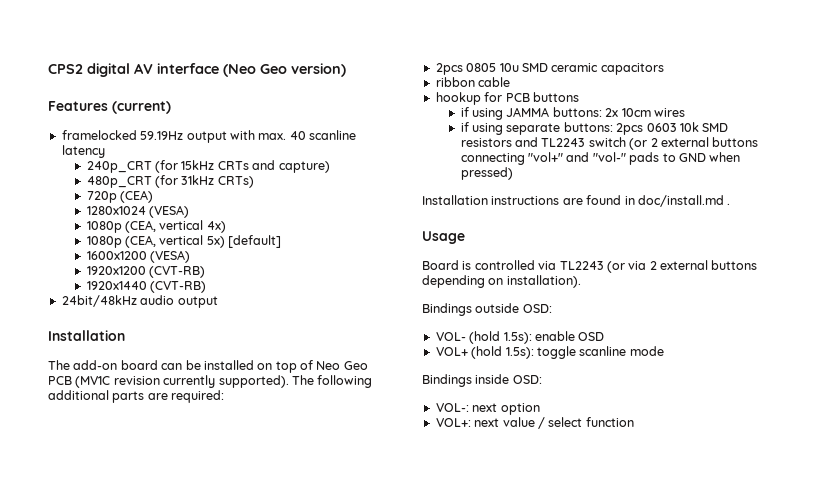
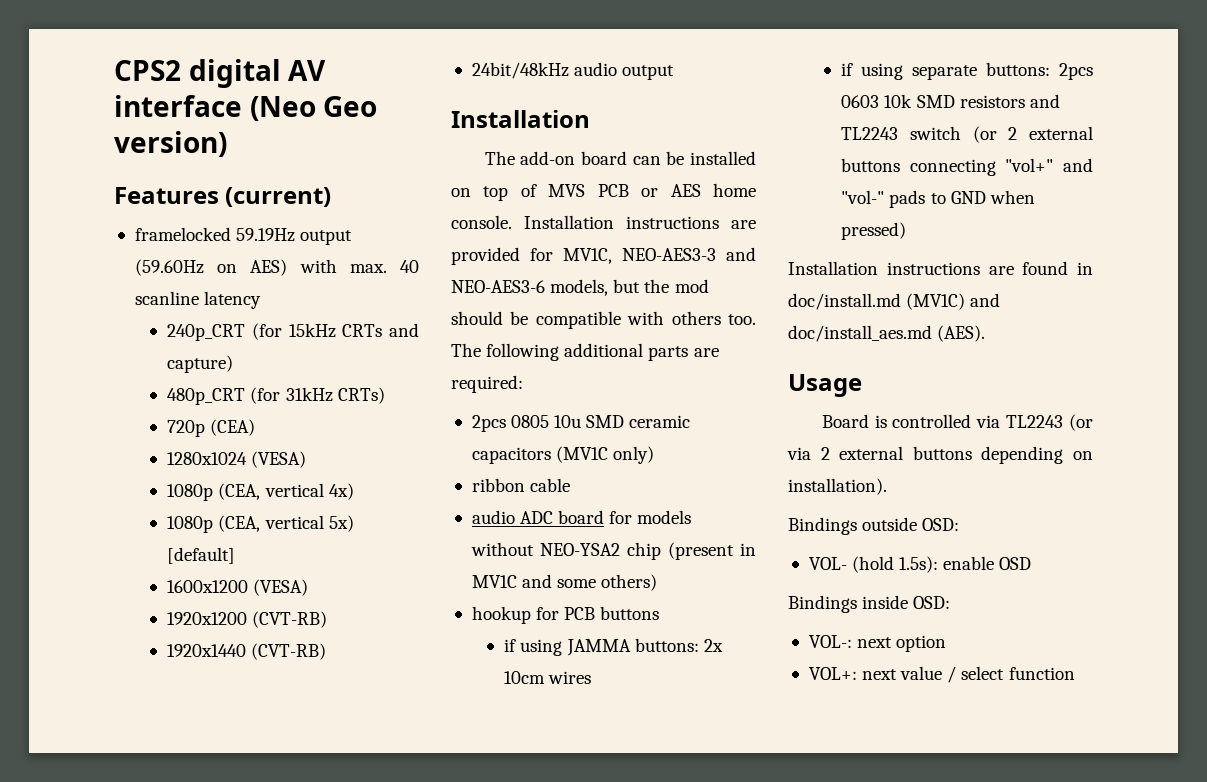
- framelocked 59.19Hz output with max. 40 scanline latency
+ framelocked 59.19Hz output (59.60Hz on AES) with max. 40 scanline latency
- The add-on board can be installed on top of Neo Geo PCB (MV1C revision currently supported).
+ The add-on board can be installed on top of MVS PCB or AES home console. Installation instructions are provided for MV1C, NEO-AES3-3 and NEO-AES3-6 models, but the mod should be compatible with others too.
- 2pcs 0805 10u SMD ceramic capacitors
+ 2pcs 0805 10u SMD ceramic capacitors (MV1C only)
+ audio ADC board for models without NEO-YSA2 chip (present in MV1C and some others)
- Installation instructions are found in doc/install.md .
+ Installation instructions are found in doc/install.md (MV1C) and doc/install_aes.md (AES).
- VOL+ (hold 1.5s): toggle scanline mode

